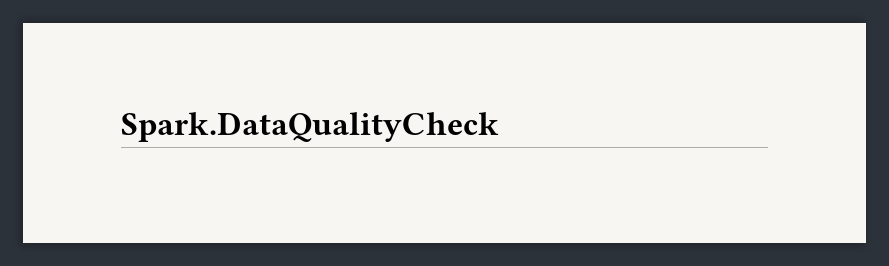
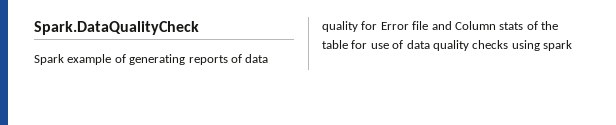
+ Spark example of generating reports of data quality for Error file and Column stats of the table for use of data quality checks using spark

